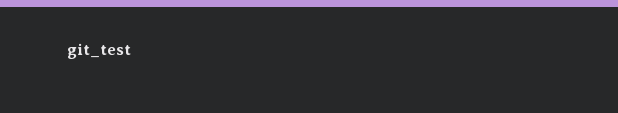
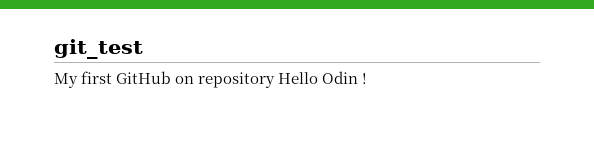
+ My first GitHub on repository Hello Odin !

